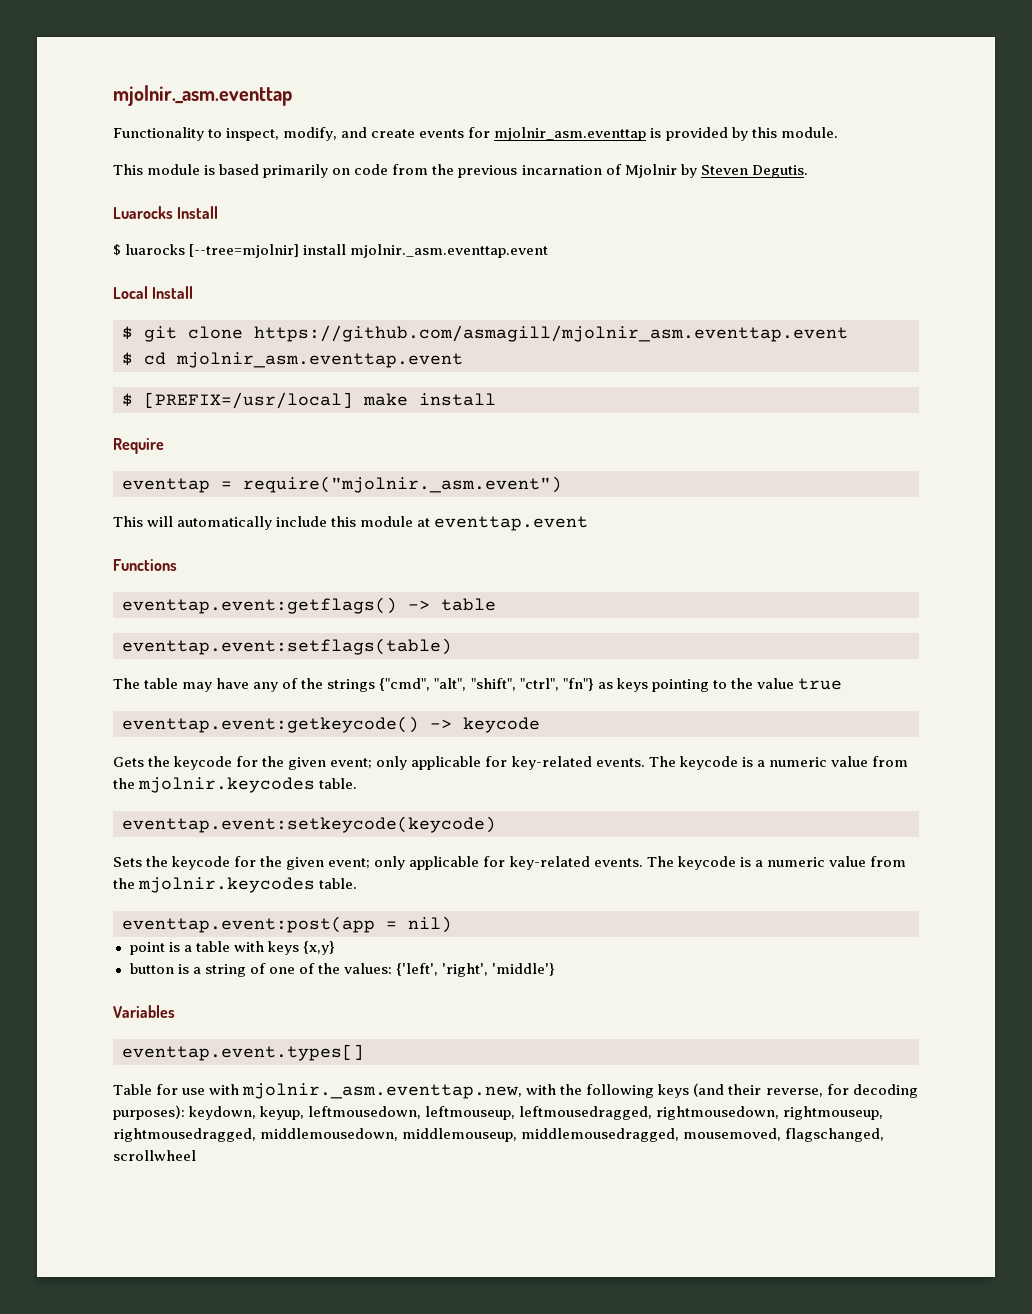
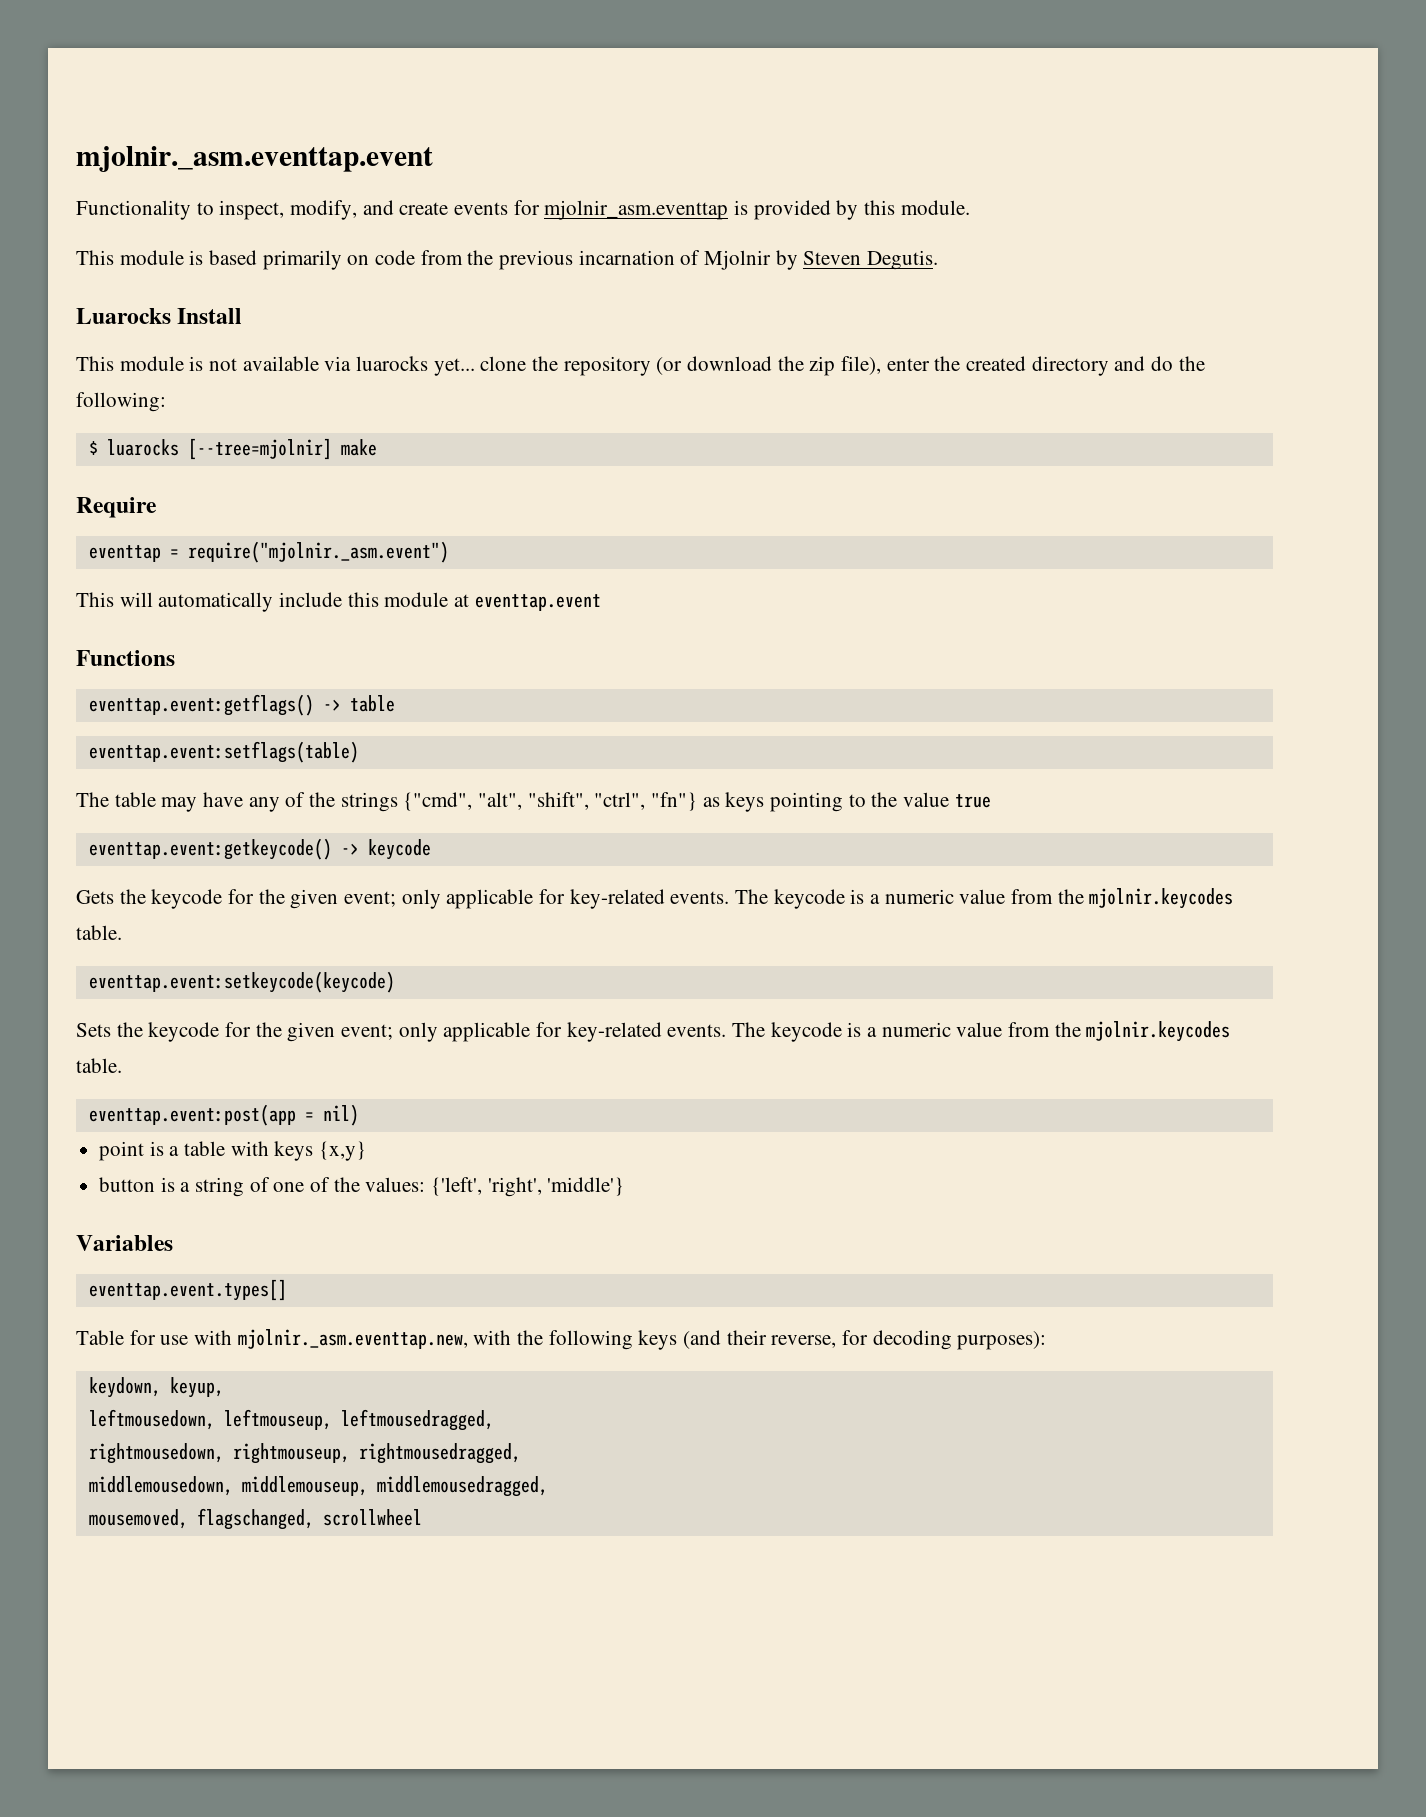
- mjolnir._asm.eventtap
+ mjolnir._asm.eventtap.event
- $ luarocks [--tree=mjolnir] install mjolnir._asm.eventtap.event
- Local Install
- $ git clone https://github.com/asmagill/mjolnir_asm.eventtap.event
- $ cd mjolnir_asm.eventtap.event
- $ [PREFIX=/usr/local] make install
+ This module is not available via luarocks yet... clone the repository (or download the zip file), enter the created directory and do the following:
+ $ luarocks [--tree=mjolnir] make
- Table for use with mjolnir._asm.eventtap.new, with the following keys (and their reverse, for decoding purposes): keydown, keyup, leftmousedown, leftmouseup, leftmousedragged, rightmousedown, rightmouseup, rightmousedragged, middlemousedown, middlemouseup, middlemousedragged, mousemoved, flagschanged, scrollwheel
+ Table for use with mjolnir._asm.eventtap.new, with the following keys (and their reverse, for decoding purposes):
+ keydown, keyup,
+ leftmousedown, leftmouseup, leftmousedragged,
+ rightmousedown, rightmouseup, rightmousedragged,
+ middlemousedown, middlemouseup, middlemousedragged,
+ mousemoved, flagschanged, scrollwheel

